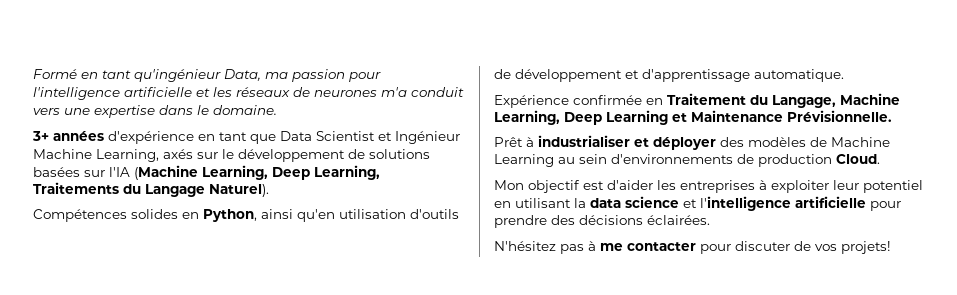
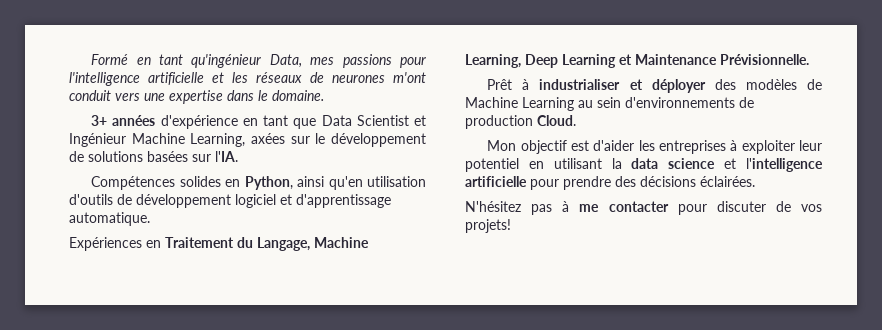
- Formé en tant qu'ingénieur Data, ma passion pour l'intelligence artificielle et les réseaux de neurones m'a conduit vers une expertise dans le domaine.
+ Formé en tant qu'ingénieur Data, mes passions pour l'intelligence artificielle et les réseaux de neurones m'ont conduit vers une expertise dans le domaine.
- 3+ années d'expérience en tant que Data Scientist et Ingénieur Machine Learning, axés sur le développement de solutions basées sur l'IA (Machine Learning, Deep Learning, Traitements du Langage Naturel).
+ 3+ années d'expérience en tant que Data Scientist et Ingénieur Machine Learning, axées sur le développement de solutions basées sur l'IA.
- Compétences solides en Python, ainsi qu'en utilisation d'outils de développement et d'apprentissage automatique.
+ Compétences solides en Python, ainsi qu'en utilisation d'outils de développement logiciel et d'apprentissage automatique.
- Expérience confirmée en Traitement du Langage, Machine Learning, Deep Learning et Maintenance Prévisionnelle.
+ Expériences en Traitement du Langage, Machine Learning, Deep Learning et Maintenance Prévisionnelle.

